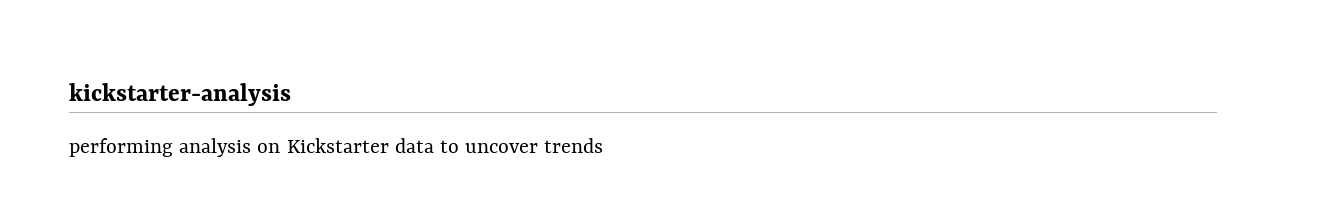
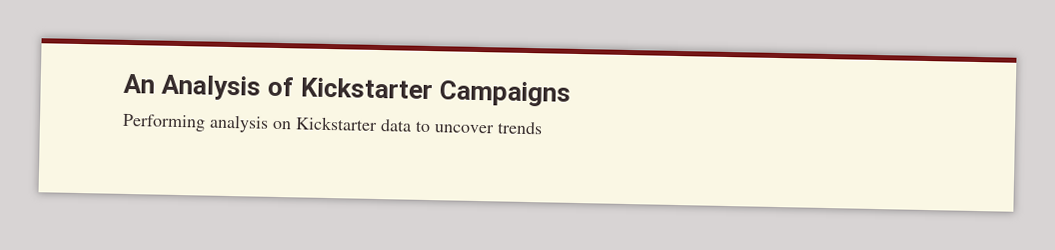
- kickstarter-analysis
- performing analysis on Kickstarter data to uncover trends
+ An Analysis of Kickstarter Campaigns
+ Performing analysis on Kickstarter data to uncover trends

